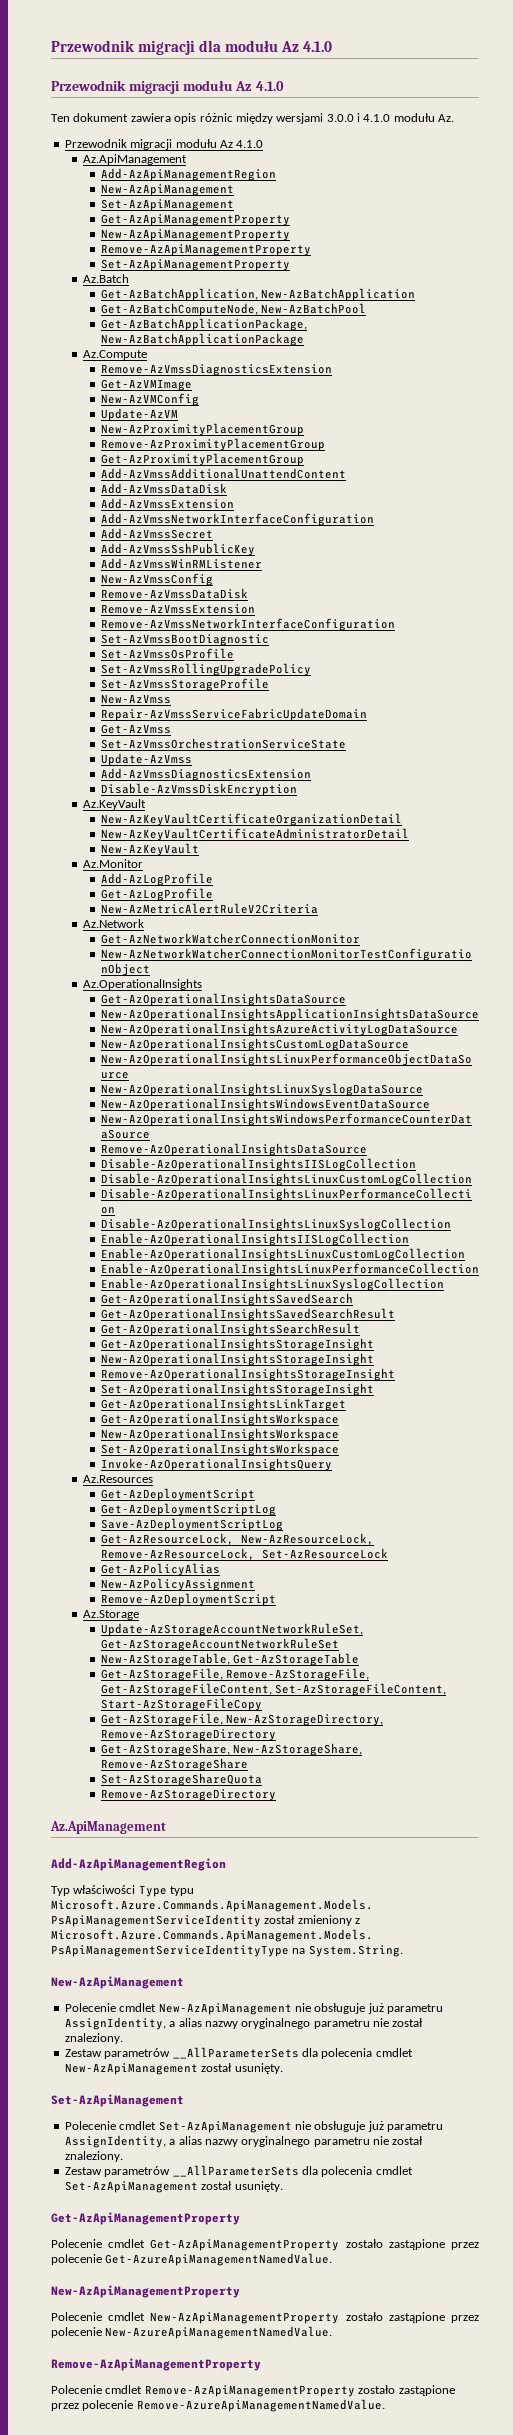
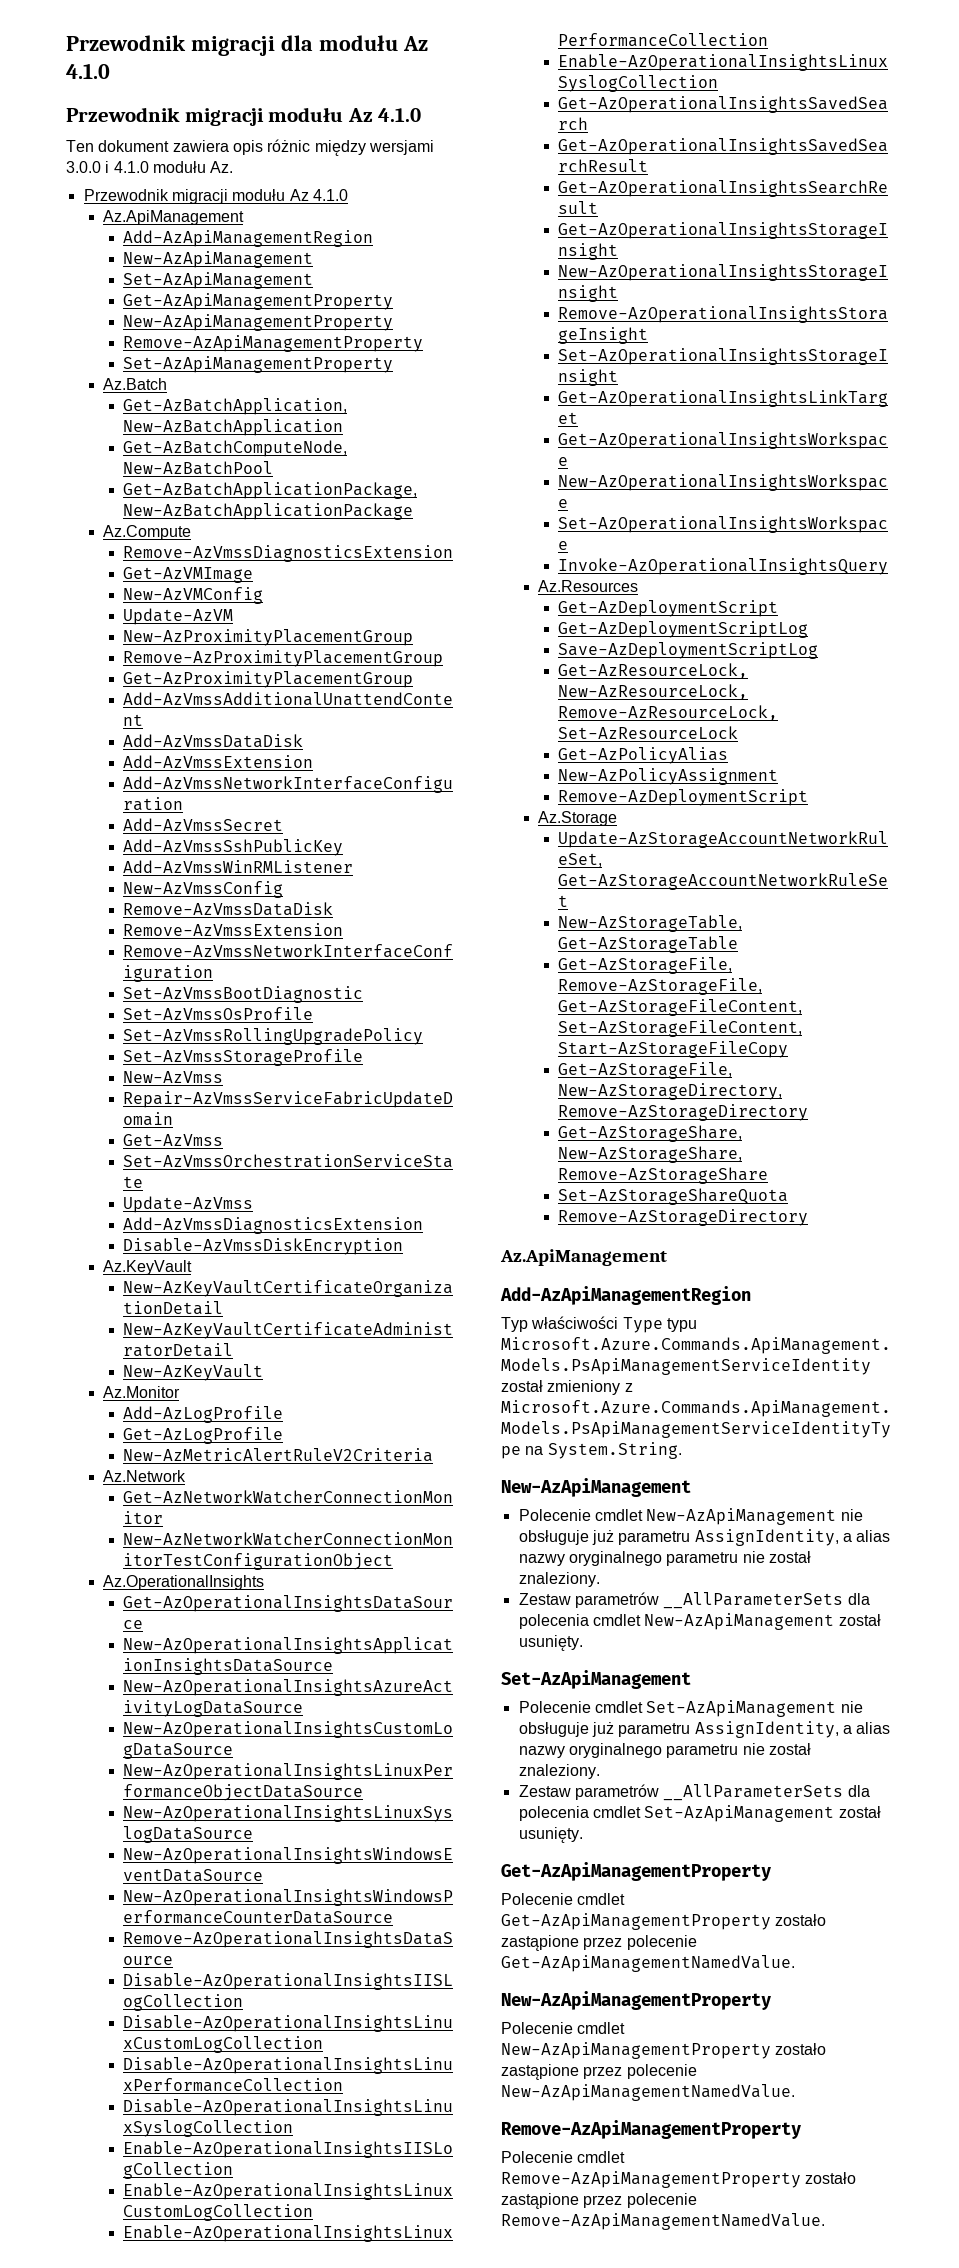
- Polecenie cmdlet Get-AzApiManagementProperty zostało zastąpione przez polecenie Get-AzureApiManagementNamedValue.
+ Polecenie cmdlet Get-AzApiManagementProperty zostało zastąpione przez polecenie Get-AzApiManagementNamedValue.
- Polecenie cmdlet New-AzApiManagementProperty zostało zastąpione przez polecenie New-AzureApiManagementNamedValue.
+ Polecenie cmdlet New-AzApiManagementProperty zostało zastąpione przez polecenie New-AzApiManagementNamedValue.
- Polecenie cmdlet Remove-AzApiManagementProperty zostało zastąpione przez polecenie Remove-AzureApiManagementNamedValue.
+ Polecenie cmdlet Remove-AzApiManagementProperty zostało zastąpione przez polecenie Remove-AzApiManagementNamedValue.

